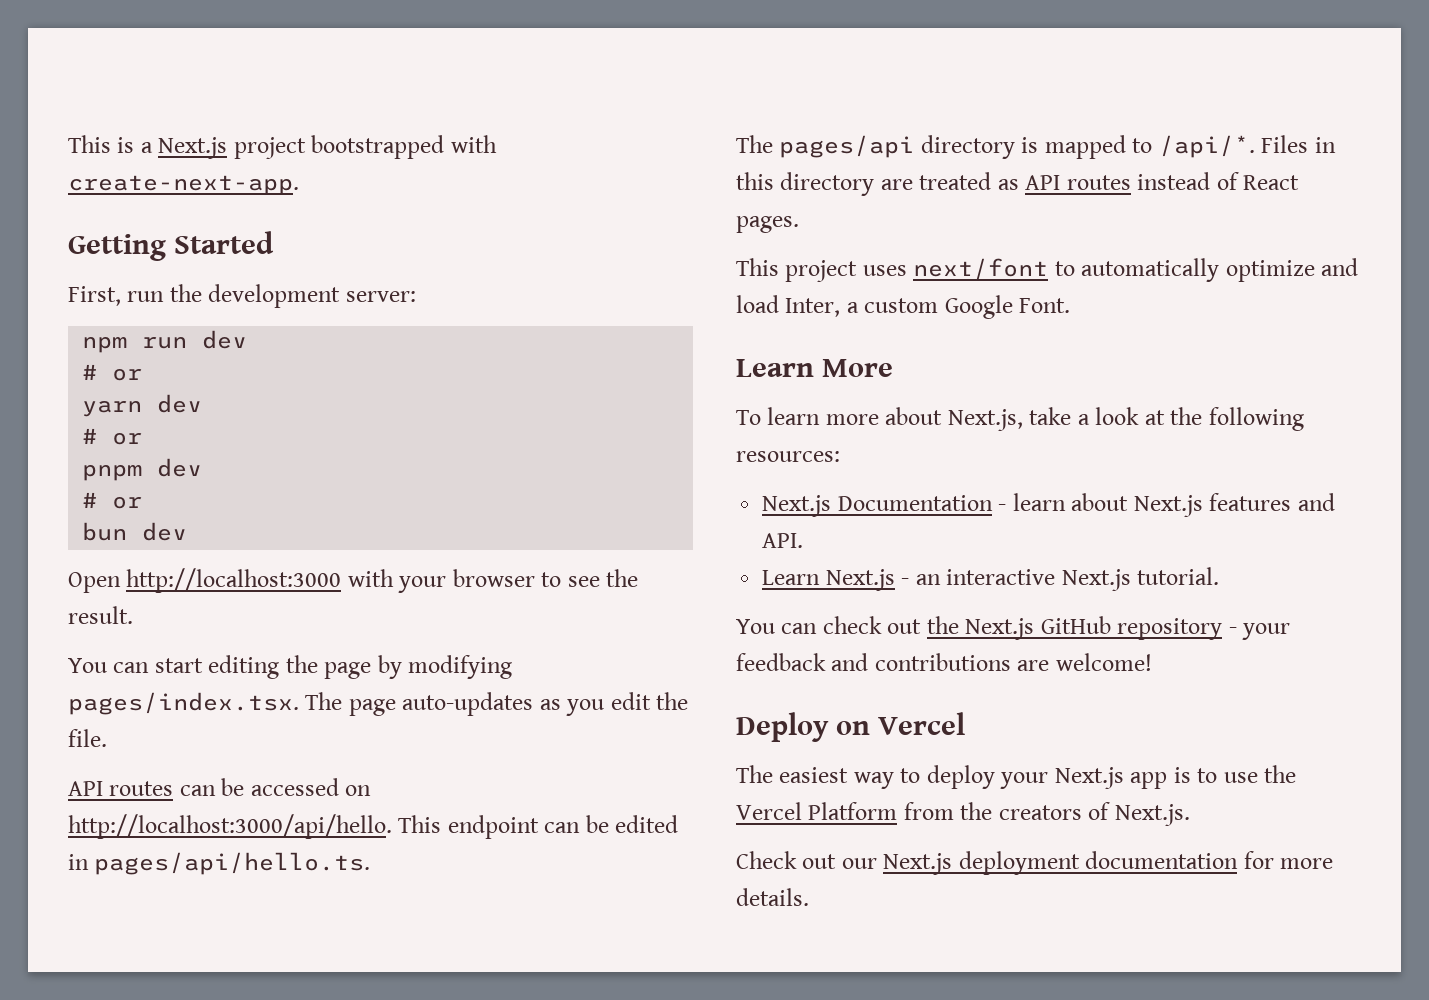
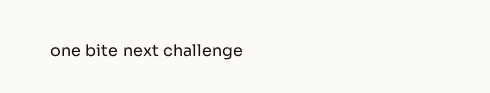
- This is a Next.js project bootstrapped with create-next-app.
- Getting Started
- First, run the development server:
- npm run dev
- # or
- yarn dev
- # or
- pnpm dev
- # or
- bun dev
- Open http://localhost:3000 with your browser to see the result.
- You can start editing the page by modifying pages/index.tsx. The page auto-updates as you edit the file.
- API routes can be accessed on http://localhost:3000/api/hello. This endpoint can be edited in pages/api/hello.ts.
- The pages/api directory is mapped to /api/*. Files in this directory are treated as API routes instead of React pages.
- This project uses next/font to automatically optimize and load Inter, a custom Google Font.
- Learn More
- To learn more about Next.js, take a look at the following resources:
- Next.js Documentation - learn about Next.js features and API.
- Learn Next.js - an interactive Next.js tutorial.
- You can check out the Next.js GitHub repository - your feedback and contributions are welcome!
- Deploy on Vercel
- The easiest way to deploy your Next.js app is to use the Vercel Platform from the creators of Next.js.
- Check out our Next.js deployment documentation for more details.
+ one bite next challenge

